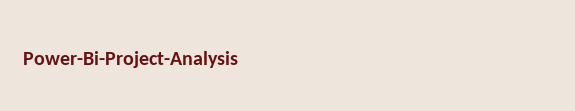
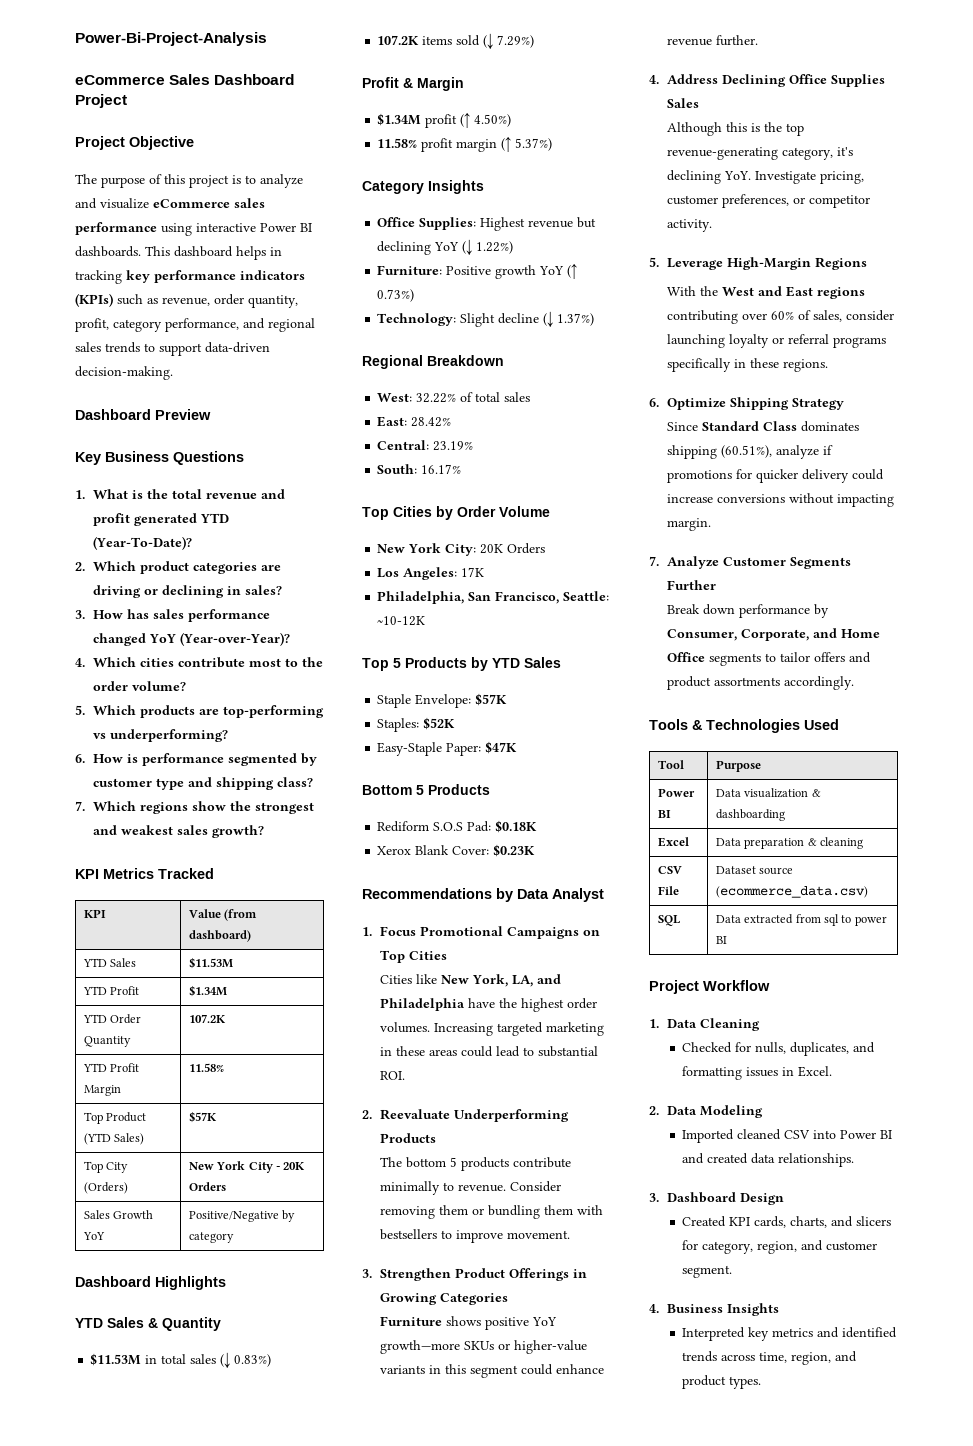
+ eCommerce Sales Dashboard Project
+ Project Objective
+ The purpose of this project is to analyze and visualize eCommerce sales performance using interactive Power BI dashboards. This dashboard helps in tracking key performance indicators (KPIs) such as revenue, order quantity, profit, category performance, and regional sales trends to support data-driven decision-making.
+ Dashboard Preview
+ Key Business Questions
+ 1. What is the total revenue and profit generated YTD (Year-To-Date)?
+ 2. Which product categories are driving or declining in sales?
+ 3. How has sales performance changed YoY (Year-over-Year)?
+ 4. Which cities contribute most to the order volume?
+ 5. Which products are top-performing vs underperforming?
+ 6. How is performance segmented by customer type and shipping class?
+ 7. Which regions show the strongest and weakest sales growth?
+ KPI Metrics Tracked
+ KPI | Value (from dashboard)
+ YTD Sales | $11.53M
+ YTD Profit | $1.34M
+ YTD Order Quantity | 107.2K
+ YTD Profit Margin | 11.58%
+ Top Product (YTD Sales) | $57K
+ Top City (Orders) | New York City - 20K Orders
+ Sales Growth YoY | Positive/Negative by category
+ Dashboard Highlights
+ YTD Sales & Quantity
+ $11.53M in total sales (↓ 0.83%)
+ 107.2K items sold (↓ 7.29%)
+ Profit & Margin
+ $1.34M profit (↑ 4.50%)
+ 11.58% profit margin (↑ 5.37%)
+ Category Insights
+ Office Supplies: Highest revenue but declining YoY (↓ 1.22%)
+ Furniture: Positive growth YoY (↑ 0.73%)
+ Technology: Slight decline (↓ 1.37%)
+ Regional Breakdown
+ West: 32.22% of total sales
+ East: 28.42%
+ Central: 23.19%
+ South: 16.17%
+ Top Cities by Order Volume
+ New York City: 20K Orders
+ Los Angeles: 17K
+ Philadelphia, San Francisco, Seattle: ~10-12K
+ Top 5 Products by YTD Sales
+ Staple Envelope: $57K
+ Staples: $52K
+ Easy-Staple Paper: $47K
+ Bottom 5 Products
+ Rediform S.O.S Pad: $0.18K
+ Xerox Blank Cover: $0.23K
+ Recommendations by Data Analyst
+ 1. Focus Promotional Campaigns on Top Cities
+ Cities like New York, LA, and Philadelphia have the highest order volumes. Increasing targeted marketing in these areas could lead to substantial ROI.
+ 2. Reevaluate Underperforming Products
+ The bottom 5 products contribute minimally to revenue. Consider removing them or bundling them with bestsellers to improve movement.
+ 3. Strengthen Product Offerings in Growing Categories
+ Furniture shows positive YoY growth—more SKUs or higher-value variants in this segment could enhance revenue further.
+ 4. Address Declining Office Supplies Sales
+ Although this is the top revenue-generating category, it's declining YoY. Investigate pricing, customer preferences, or competitor activity.
+ 5. Leverage High-Margin Regions
+ With the West and East regions contributing over 60% of sales, consider launching loyalty or referral programs specifically in these regions.
+ 6. Optimize Shipping Strategy
+ Since Standard Class dominates shipping (60.51%), analyze if promotions for quicker delivery could increase conversions without impacting margin.
+ 7. Analyze Customer Segments Further
+ Break down performance by Consumer, Corporate, and Home Office segments to tailor offers and product assortments accordingly.
+ Tools & Technologies Used
+ Tool | Purpose
+ Power BI | Data visualization & dashboarding
+ Excel | Data preparation & cleaning
+ CSV File | Dataset source (ecommerce_data.csv)
+ SQL | Data extracted from sql to power BI
+ Project Workflow
+ 1. Data Cleaning
+ Checked for nulls, duplicates, and formatting issues in Excel.
+ 2. Data Modeling
+ Imported cleaned CSV into Power BI and created data relationships.
+ 3. Dashboard Design
+ Created KPI cards, charts, and slicers for category, region, and customer segment.
+ 4. Business Insights
+ Interpreted key metrics and identified trends across time, region, and product types.

